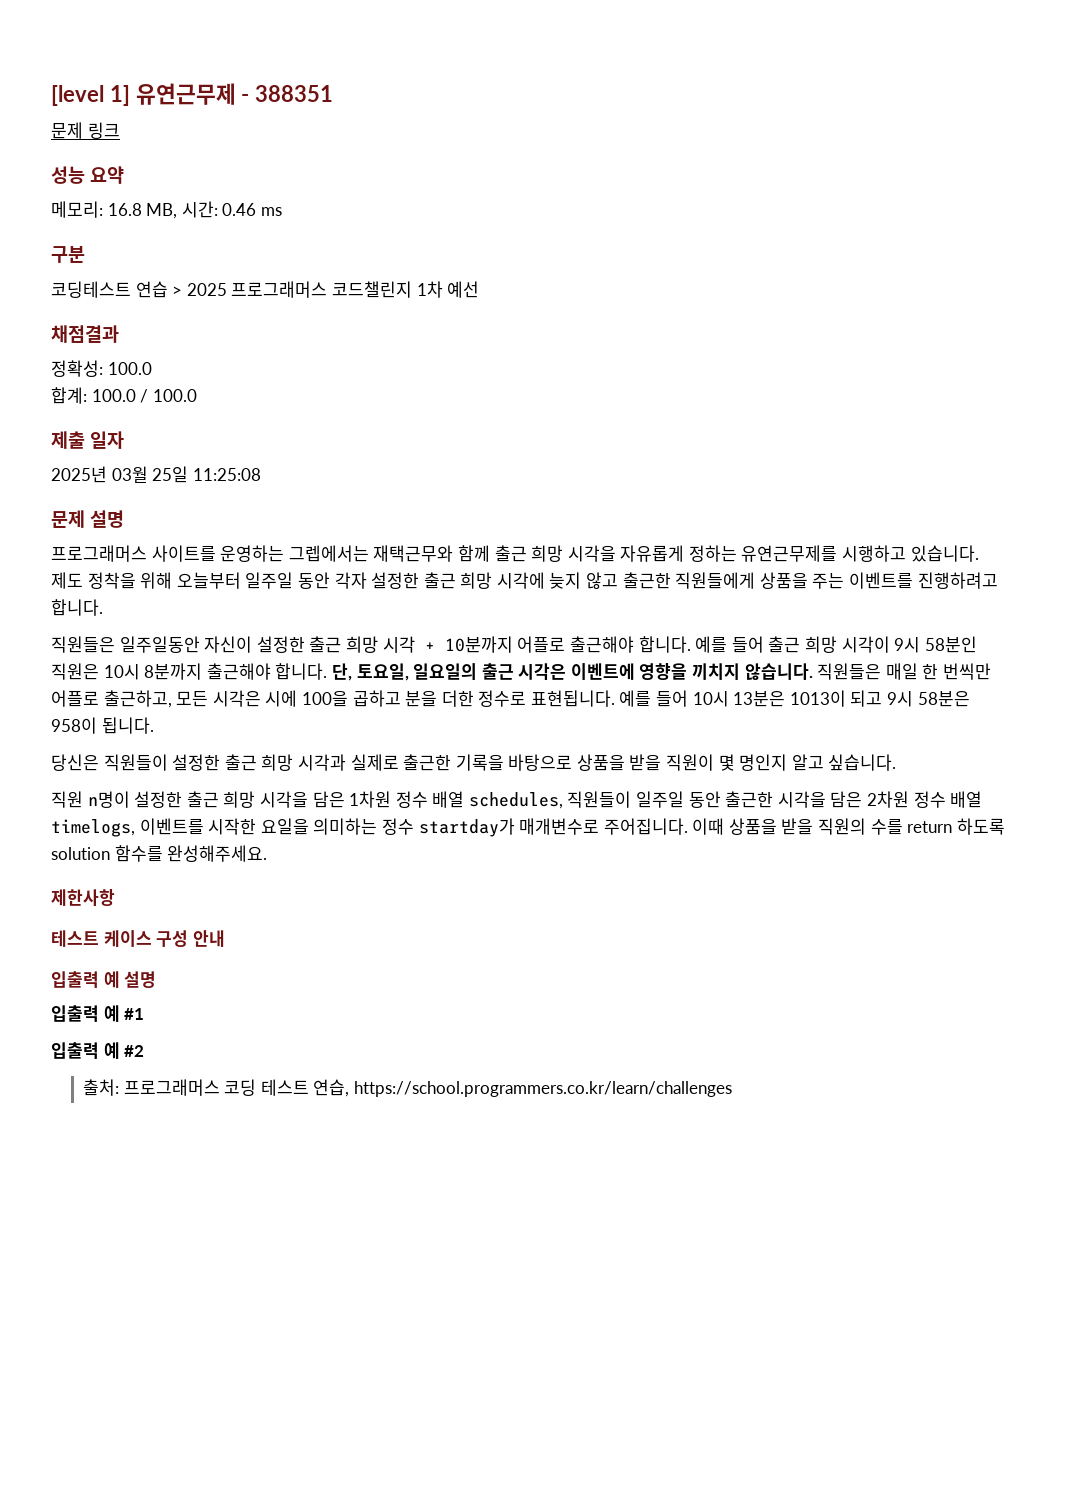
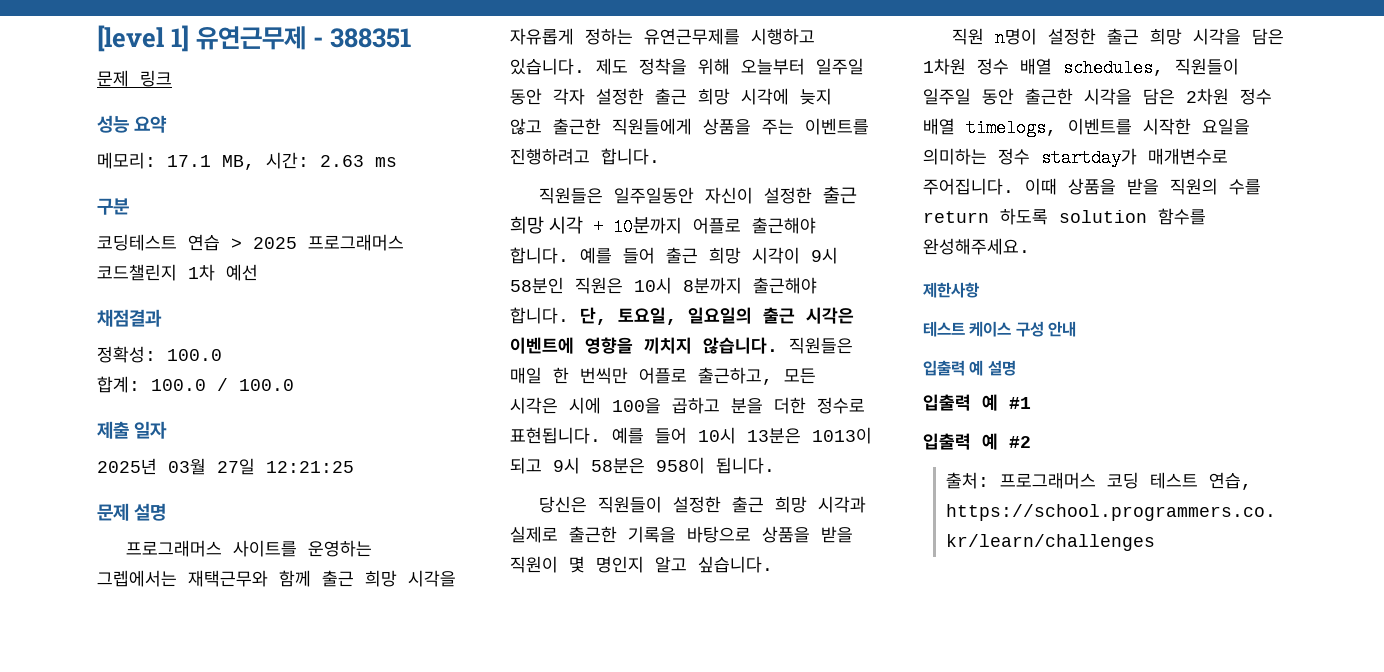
- 메모리: 16.8 MB, 시간: 0.46 ms
+ 메모리: 17.1 MB, 시간: 2.63 ms
- 2025년 03월 25일 11:25:08
+ 2025년 03월 27일 12:21:25

